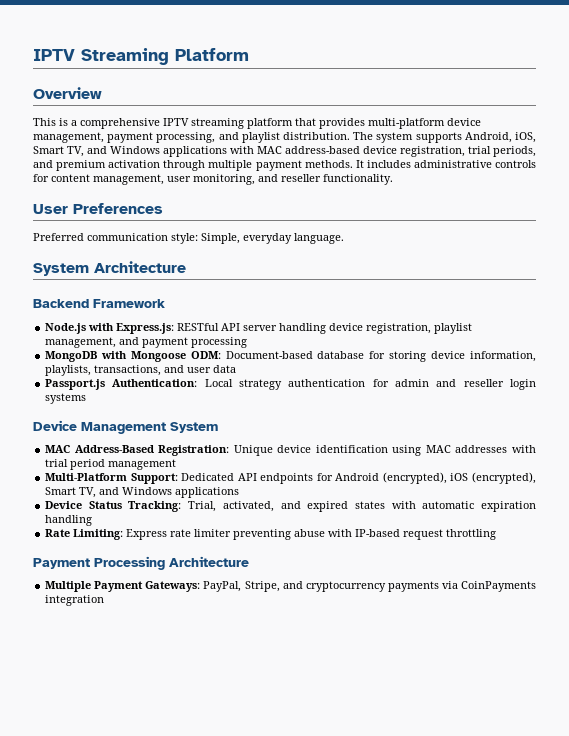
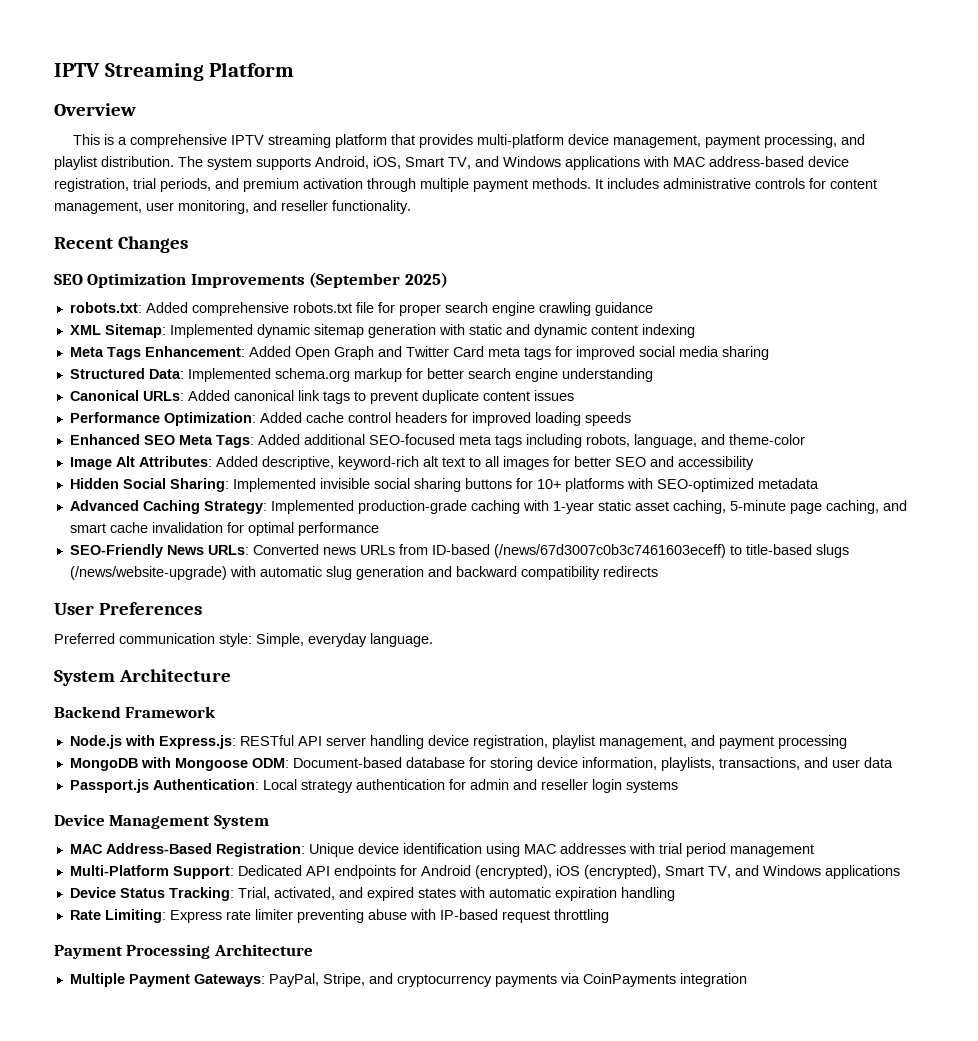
+ Recent Changes
+ SEO Optimization Improvements (September 2025)
+ robots.txt: Added comprehensive robots.txt file for proper search engine crawling guidance
+ XML Sitemap: Implemented dynamic sitemap generation with static and dynamic content indexing
+ Meta Tags Enhancement: Added Open Graph and Twitter Card meta tags for improved social media sharing
+ Structured Data: Implemented schema.org markup for better search engine understanding
+ Canonical URLs: Added canonical link tags to prevent duplicate content issues
+ Performance Optimization: Added cache control headers for improved loading speeds
+ Enhanced SEO Meta Tags: Added additional SEO-focused meta tags including robots, language, and theme-color
+ Image Alt Attributes: Added descriptive, keyword-rich alt text to all images for better SEO and accessibility
+ Hidden Social Sharing: Implemented invisible social sharing buttons for 10+ platforms with SEO-optimized metadata
+ Advanced Caching Strategy: Implemented production-grade caching with 1-year static asset caching, 5-minute page caching, and smart cache invalidation for optimal performance
+ SEO-Friendly News URLs: Converted news URLs from ID-based (/news/67d3007c0b3c7461603eceff) to title-based slugs (/news/website-upgrade) with automatic slug generation and backward compatibility redirects

